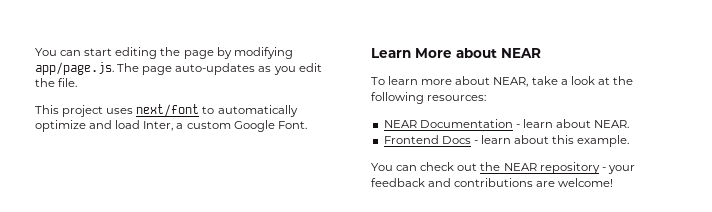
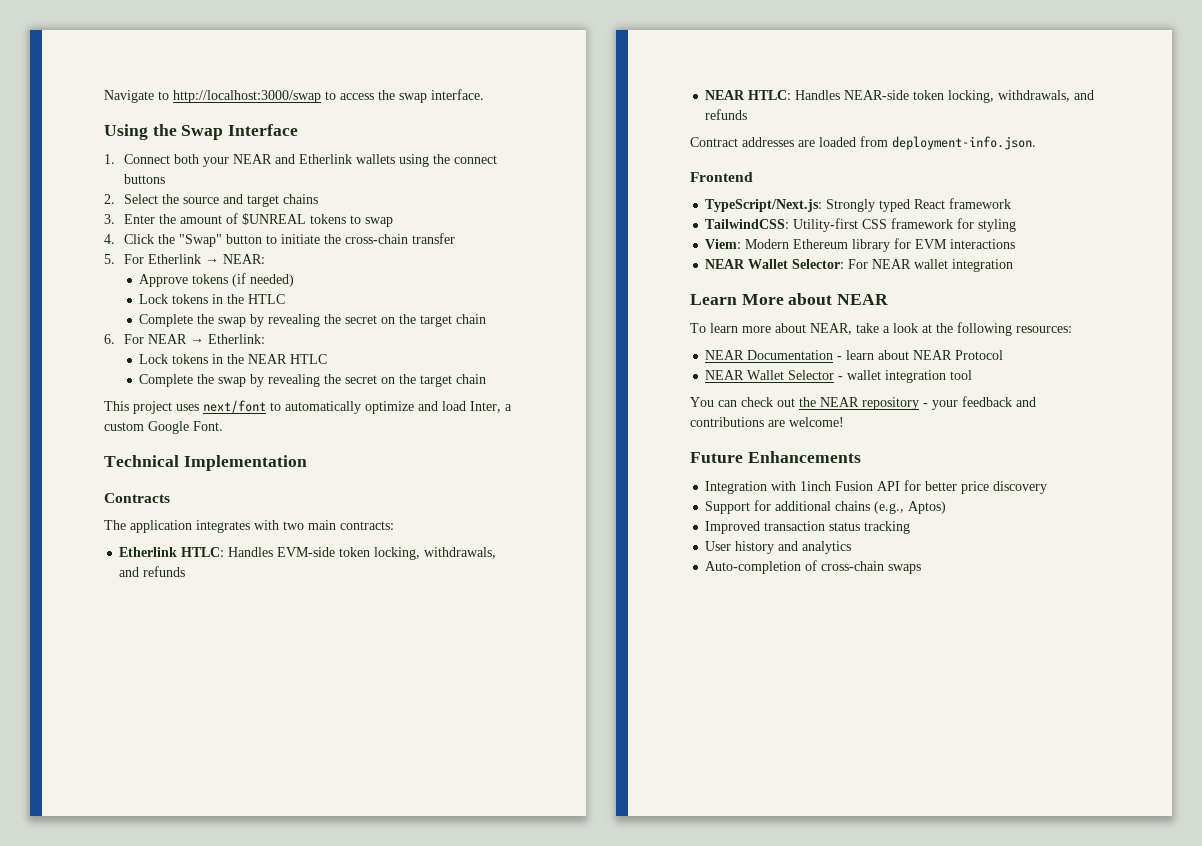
- You can start editing the page by modifying app/page.js. The page auto-updates as you edit the file.
+ Navigate to http://localhost:3000/swap to access the swap interface.
+ Using the Swap Interface
+ 1. Connect both your NEAR and Etherlink wallets using the connect buttons
+ 2. Select the source and target chains
+ 3. Enter the amount of $UNREAL tokens to swap
+ 4. Click the "Swap" button to initiate the cross-chain transfer
+ 5. For Etherlink → NEAR:
+ Approve tokens (if needed)
+ Lock tokens in the HTLC
+ Complete the swap by revealing the secret on the target chain
+ 6. For NEAR → Etherlink:
+ Lock tokens in the NEAR HTLC
+ Complete the swap by revealing the secret on the target chain
+ Technical Implementation
+ Contracts
+ The application integrates with two main contracts:
+ Etherlink HTLC: Handles EVM-side token locking, withdrawals, and refunds
+ NEAR HTLC: Handles NEAR-side token locking, withdrawals, and refunds
+ Contract addresses are loaded from deployment-info.json.
+ Frontend
+ TypeScript/Next.js: Strongly typed React framework
+ TailwindCSS: Utility-first CSS framework for styling
+ Viem: Modern Ethereum library for EVM interactions
+ NEAR Wallet Selector: For NEAR wallet integration
- NEAR Documentation - learn about NEAR.
- Frontend Docs - learn about this example.
+ NEAR Documentation - learn about NEAR Protocol
+ NEAR Wallet Selector - wallet integration tool
+ Future Enhancements
+ Integration with 1inch Fusion API for better price discovery
+ Support for additional chains (e.g., Aptos)
+ Improved transaction status tracking
+ User history and analytics
+ Auto-completion of cross-chain swaps

